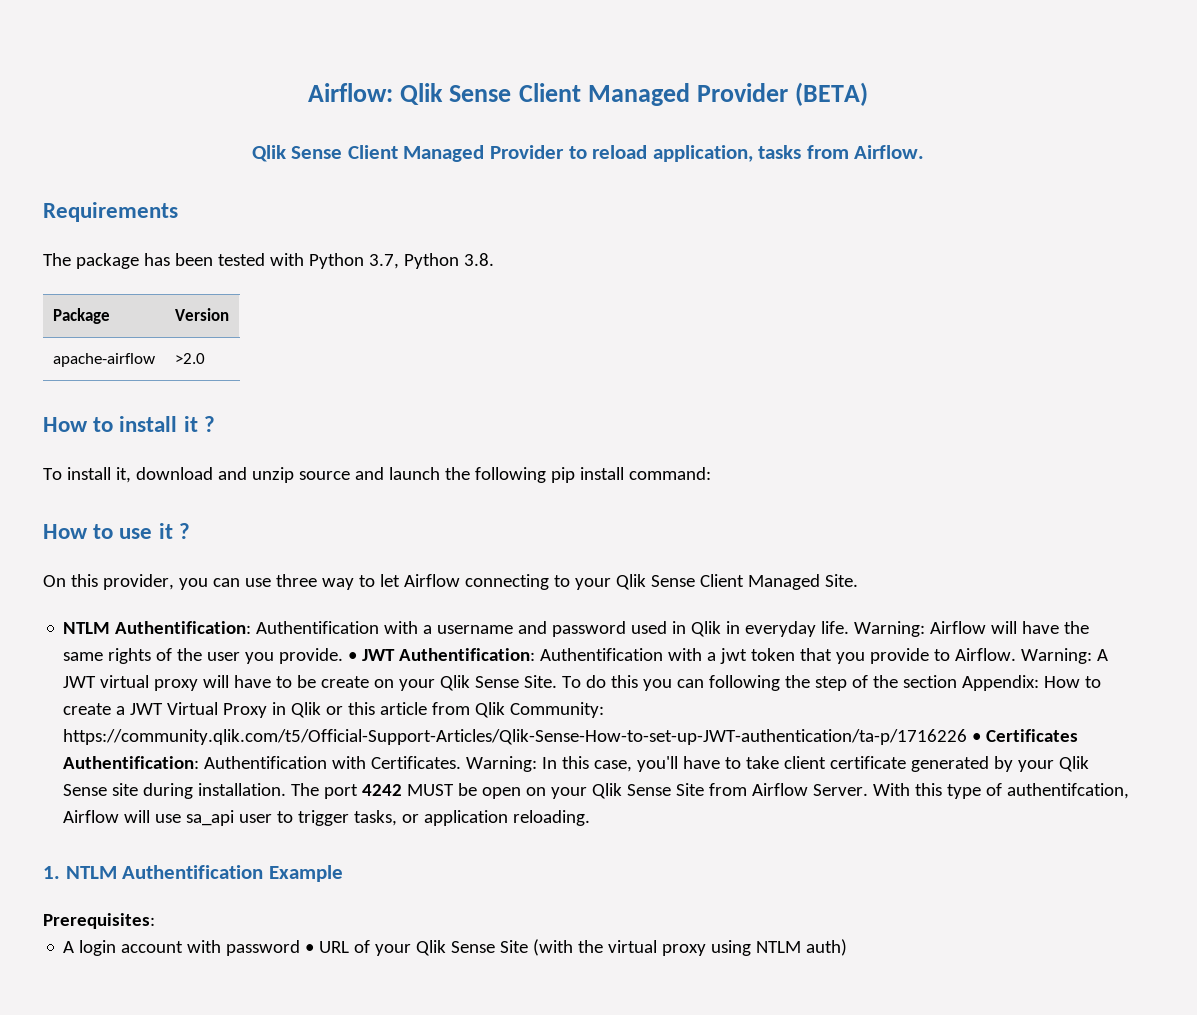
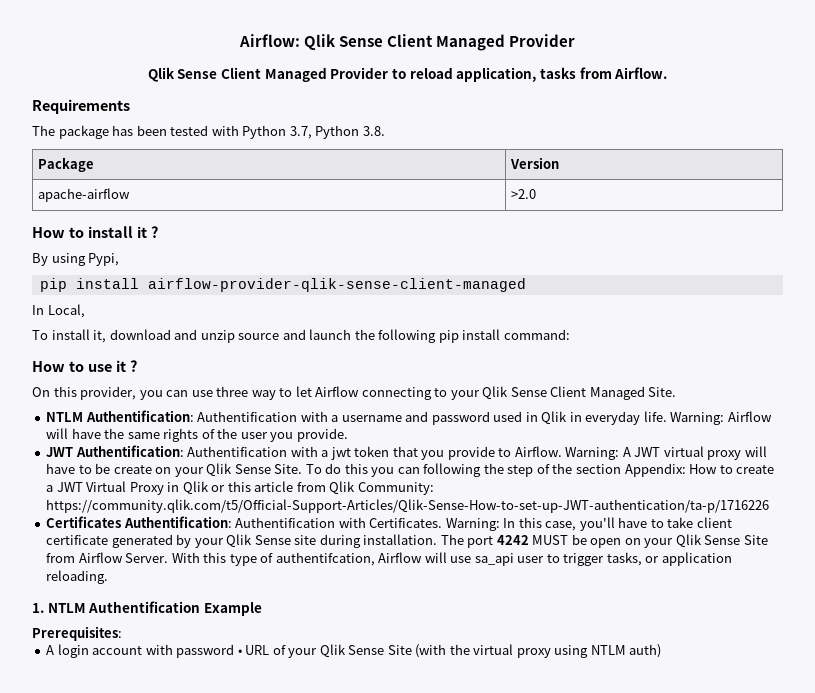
- Airflow: Qlik Sense Client Managed Provider (BETA)
+ Airflow: Qlik Sense Client Managed Provider
+ By using Pypi,
+ pip install airflow-provider-qlik-sense-client-managed
+ In Local,
- Warning: Airflow will have the same rights of the user you provide. • JWT Authentification: Authentification with a jwt token that you provide to Airflow.
+ Warning: Airflow will have the same rights of the user you provide.
+ JWT Authentification: Authentification with a jwt token that you provide to Airflow.
- To do this you can following the step of the section Appendix: How to create a JWT Virtual Proxy in Qlik or this article from Qlik Community: https://community.qlik.com/t5/Official-Support-Articles/Qlik-Sense-How-to-set-up-JWT-authentication/ta-p/1716226 • Certificates Authentification: Authentification with Certificates.
+ To do this you can following the step of the section Appendix: How to create a JWT Virtual Proxy in Qlik or this article from Qlik Community: https://community.qlik.com/t5/Official-Support-Articles/Qlik-Sense-How-to-set-up-JWT-authentication/ta-p/1716226
+ Certificates Authentification: Authentification with Certificates.

